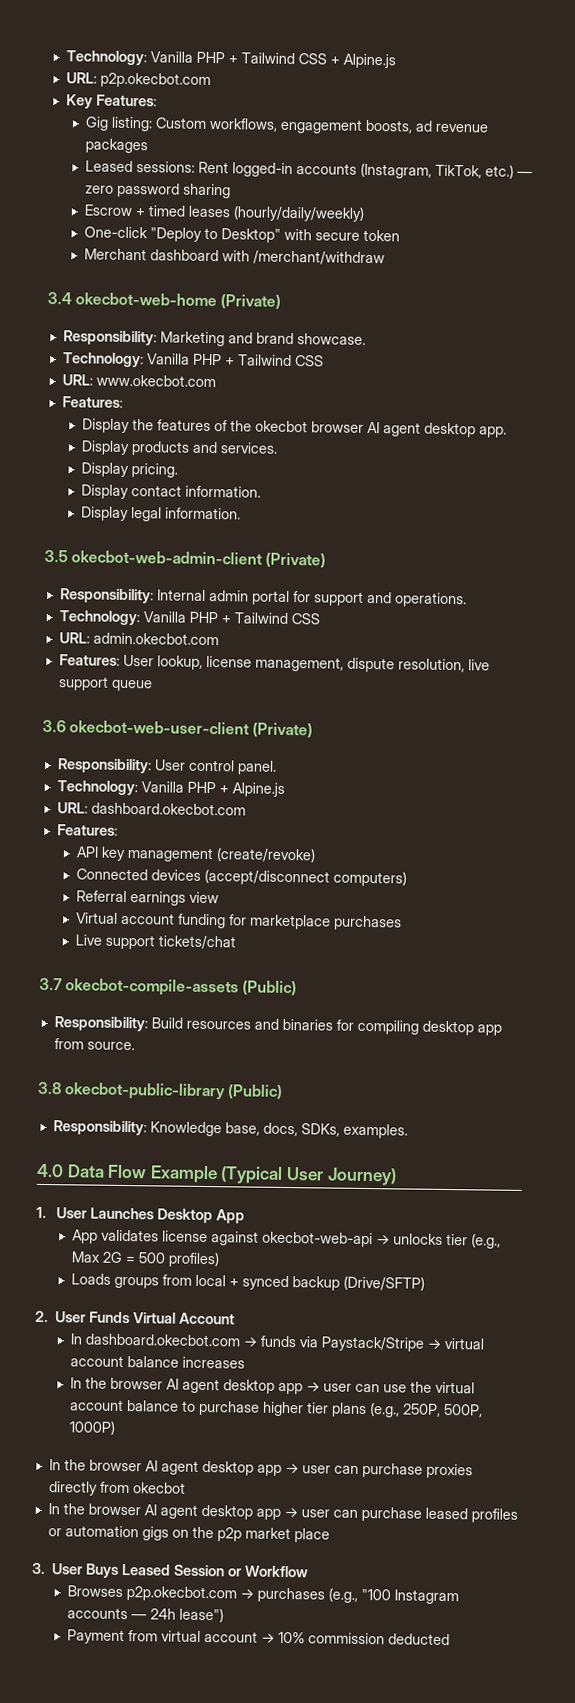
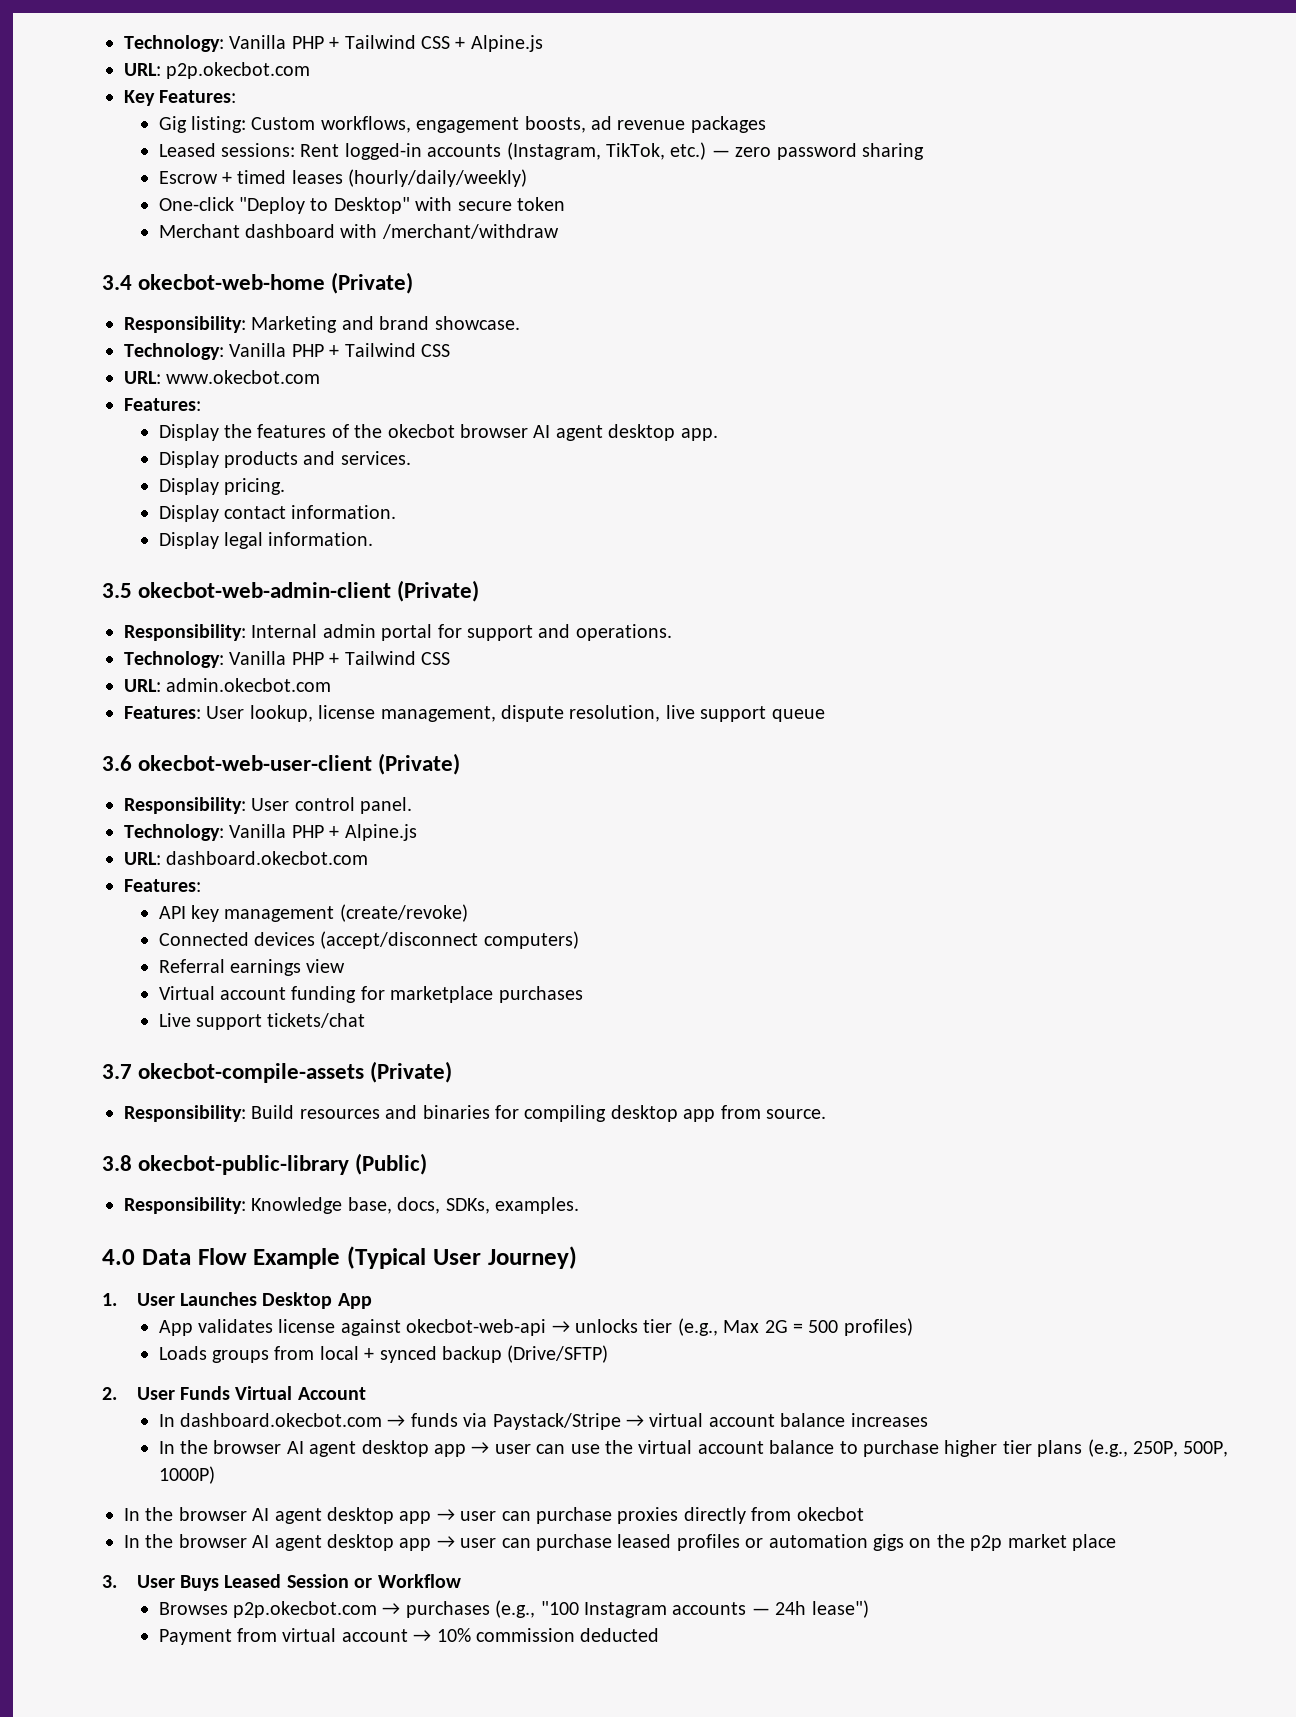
- 3.7 okecbot-compile-assets (Public)
+ 3.7 okecbot-compile-assets (Private)

